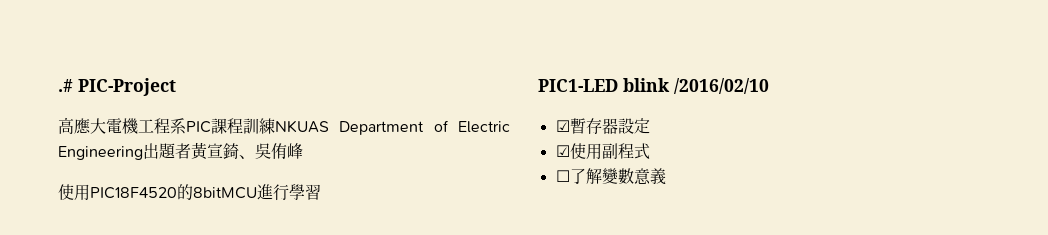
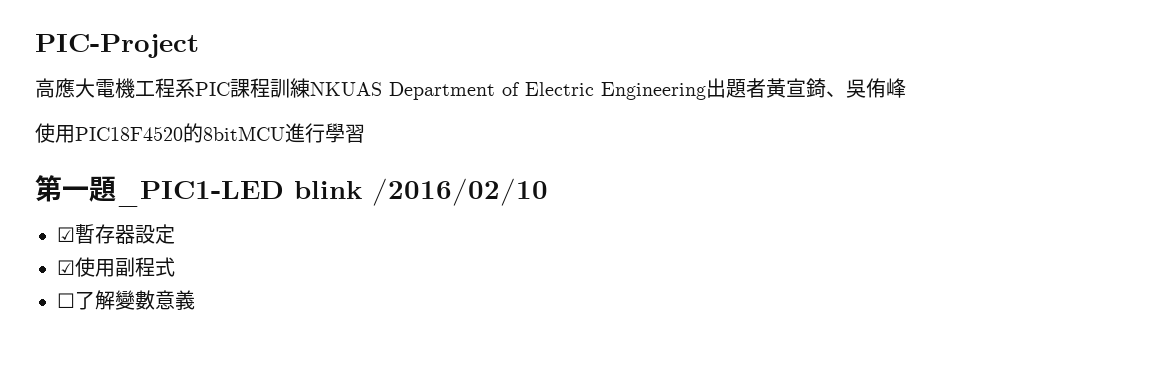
- .# PIC-Project
+ PIC-Project
- PIC1-LED blink /2016/02/10
+ 第一題_PIC1-LED blink /2016/02/10

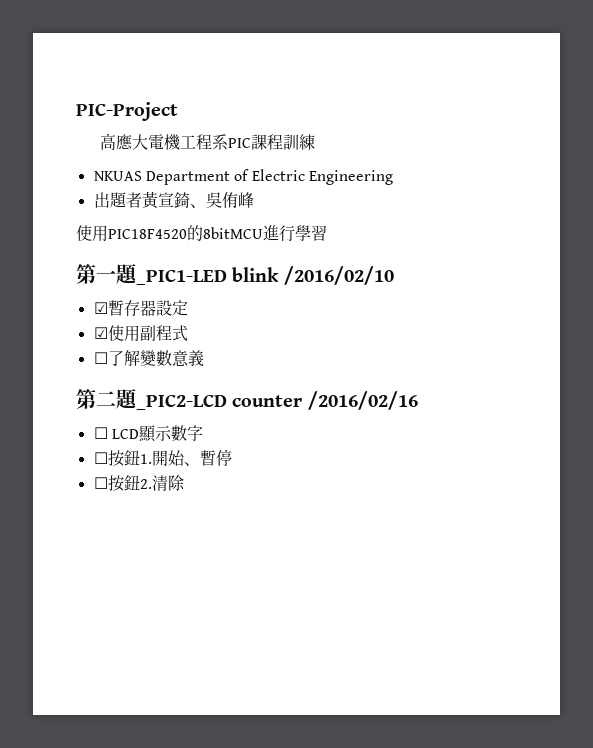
- 高應大電機工程系PIC課程訓練NKUAS Department of Electric Engineering出題者黃宣錡、吳侑峰
+ 高應大電機工程系PIC課程訓練
+ NKUAS Department of Electric Engineering
+ 出題者黃宣錡、吳侑峰
+ 第二題_PIC2-LCD counter /2016/02/16
+ ☐ LCD顯示數字
+ ☐按鈕1.開始、暫停
+ ☐按鈕2.清除

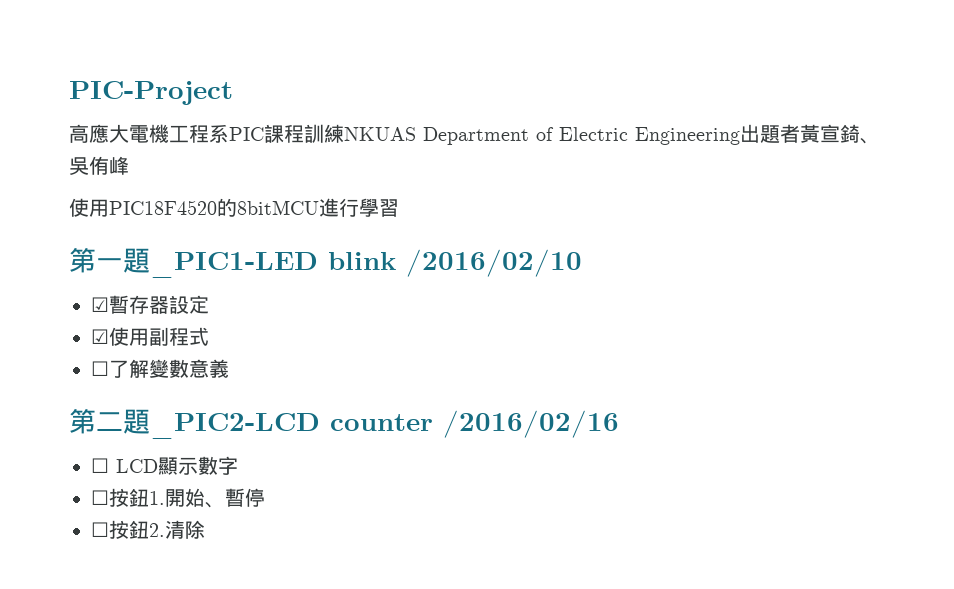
- 高應大電機工程系PIC課程訓練
- NKUAS Department of Electric Engineering
- 出題者黃宣錡、吳侑峰
+ 高應大電機工程系PIC課程訓練NKUAS Department of Electric Engineering出題者黃宣錡、吳侑峰

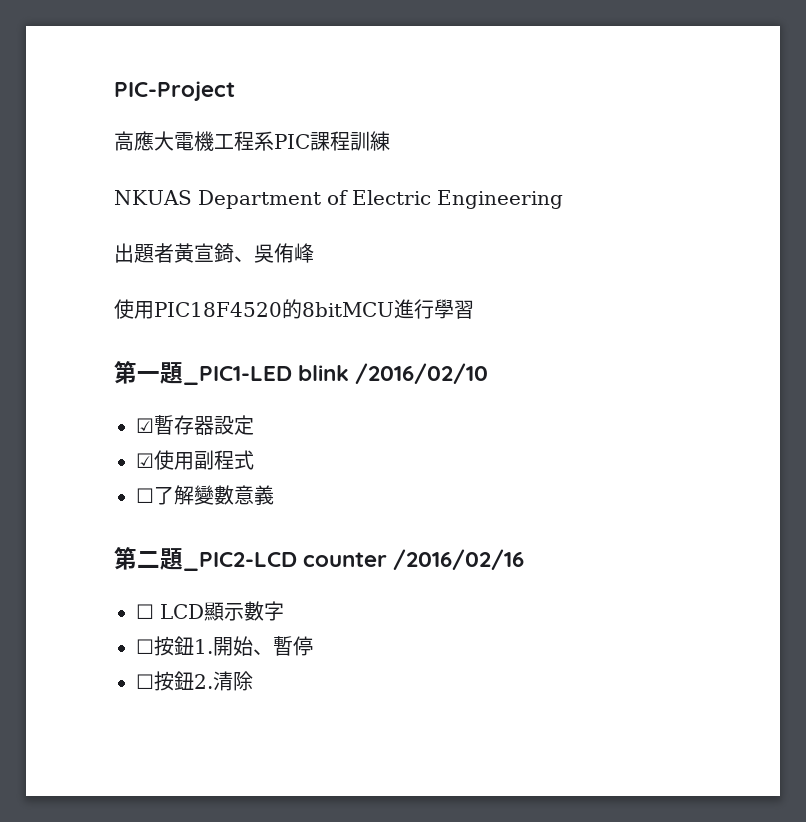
- 高應大電機工程系PIC課程訓練NKUAS Department of Electric Engineering出題者黃宣錡、吳侑峰
+ 高應大電機工程系PIC課程訓練
+ NKUAS Department of Electric Engineering
+ 出題者黃宣錡、吳侑峰

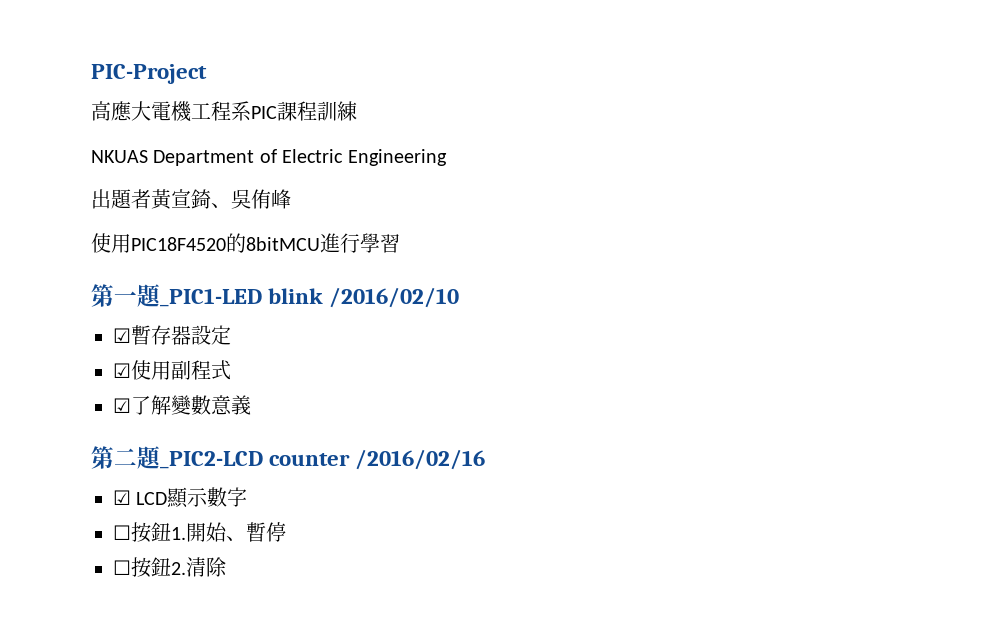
- ☐了解變數意義
+ ☑了解變數意義
- ☐ LCD顯示數字
+ ☑ LCD顯示數字

